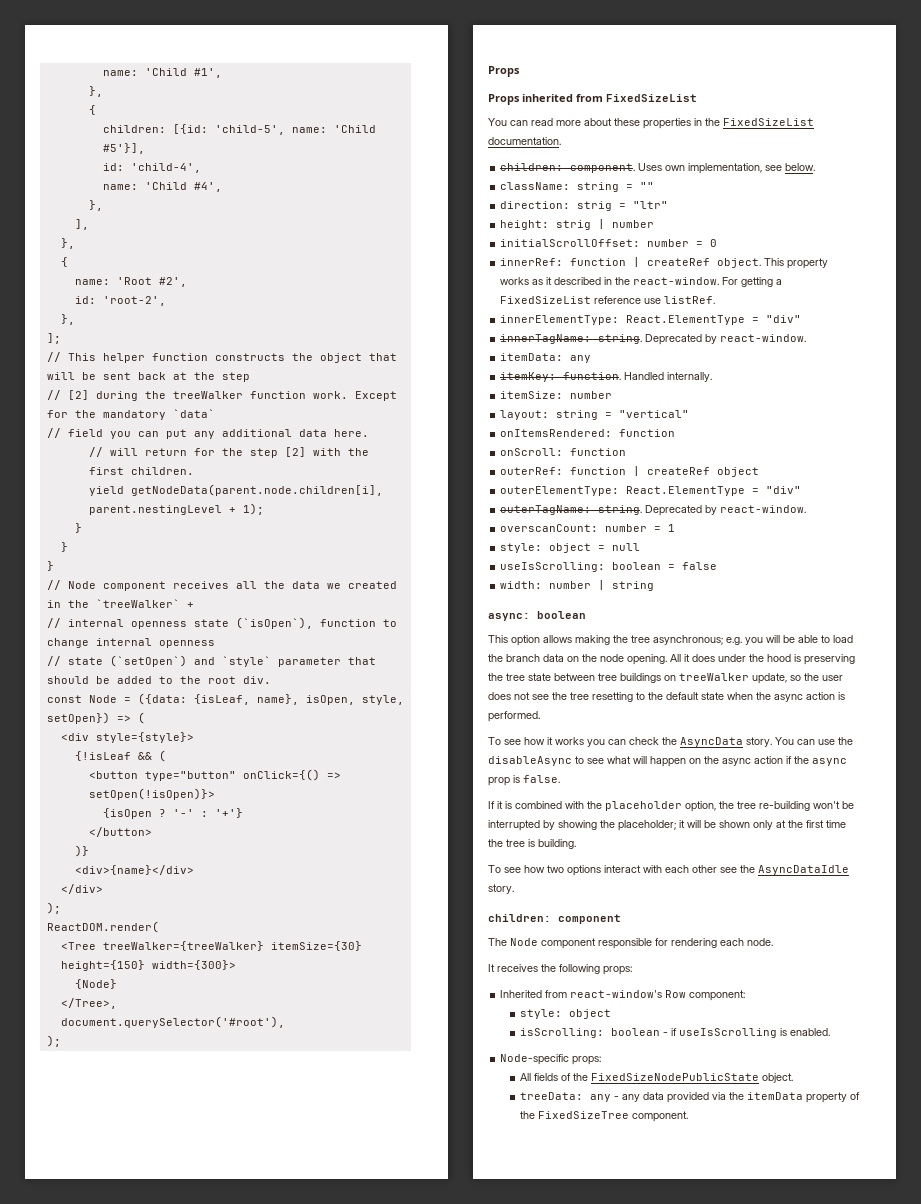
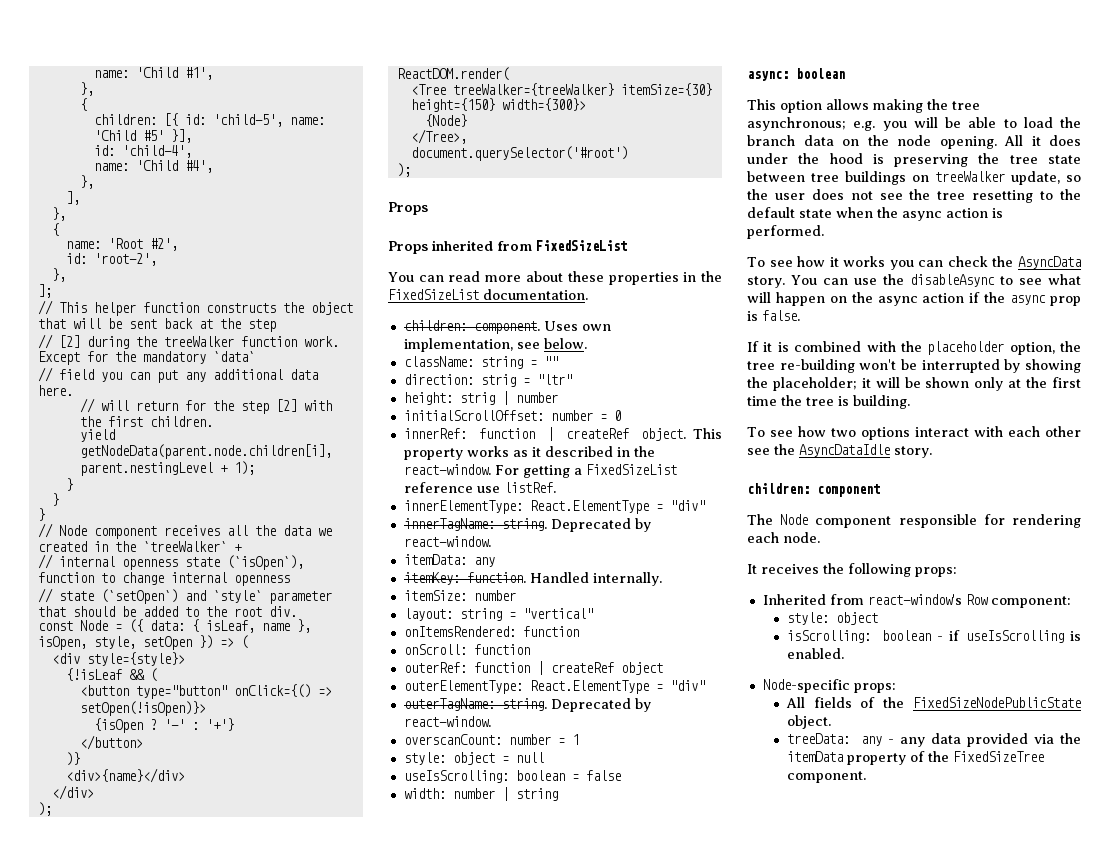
- children: [{id: 'child-5', name: 'Child #5'}],
+ children: [{ id: 'child-5', name: 'Child #5' }],
- const Node = ({data: {isLeaf, name}, isOpen, style, setOpen}) => (
+ const Node = ({ data: { isLeaf, name }, isOpen, style, setOpen }) => (
- document.querySelector('#root'),
+ document.querySelector('#root')

